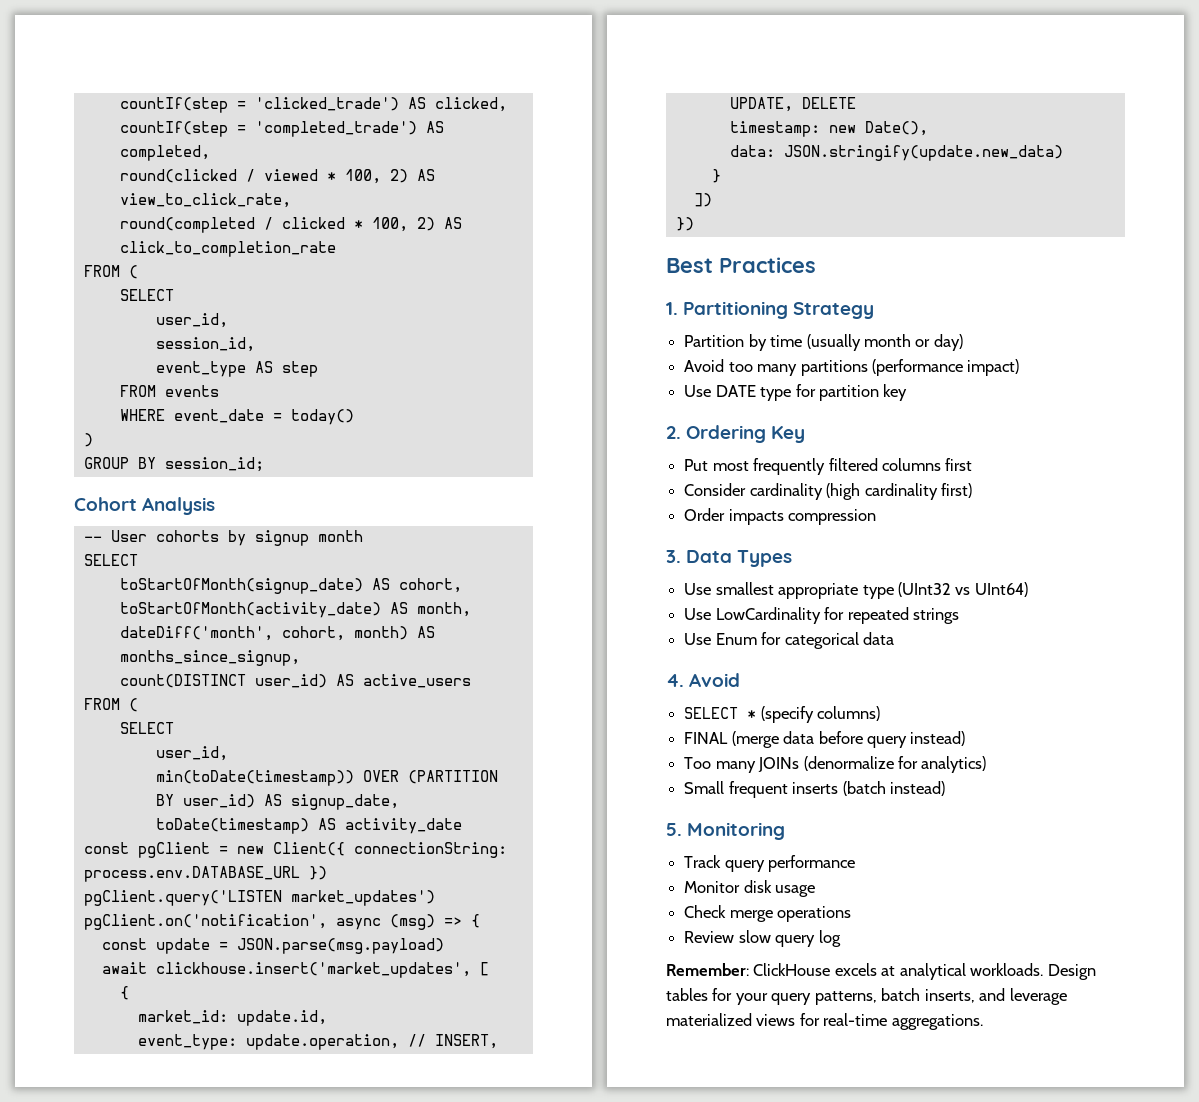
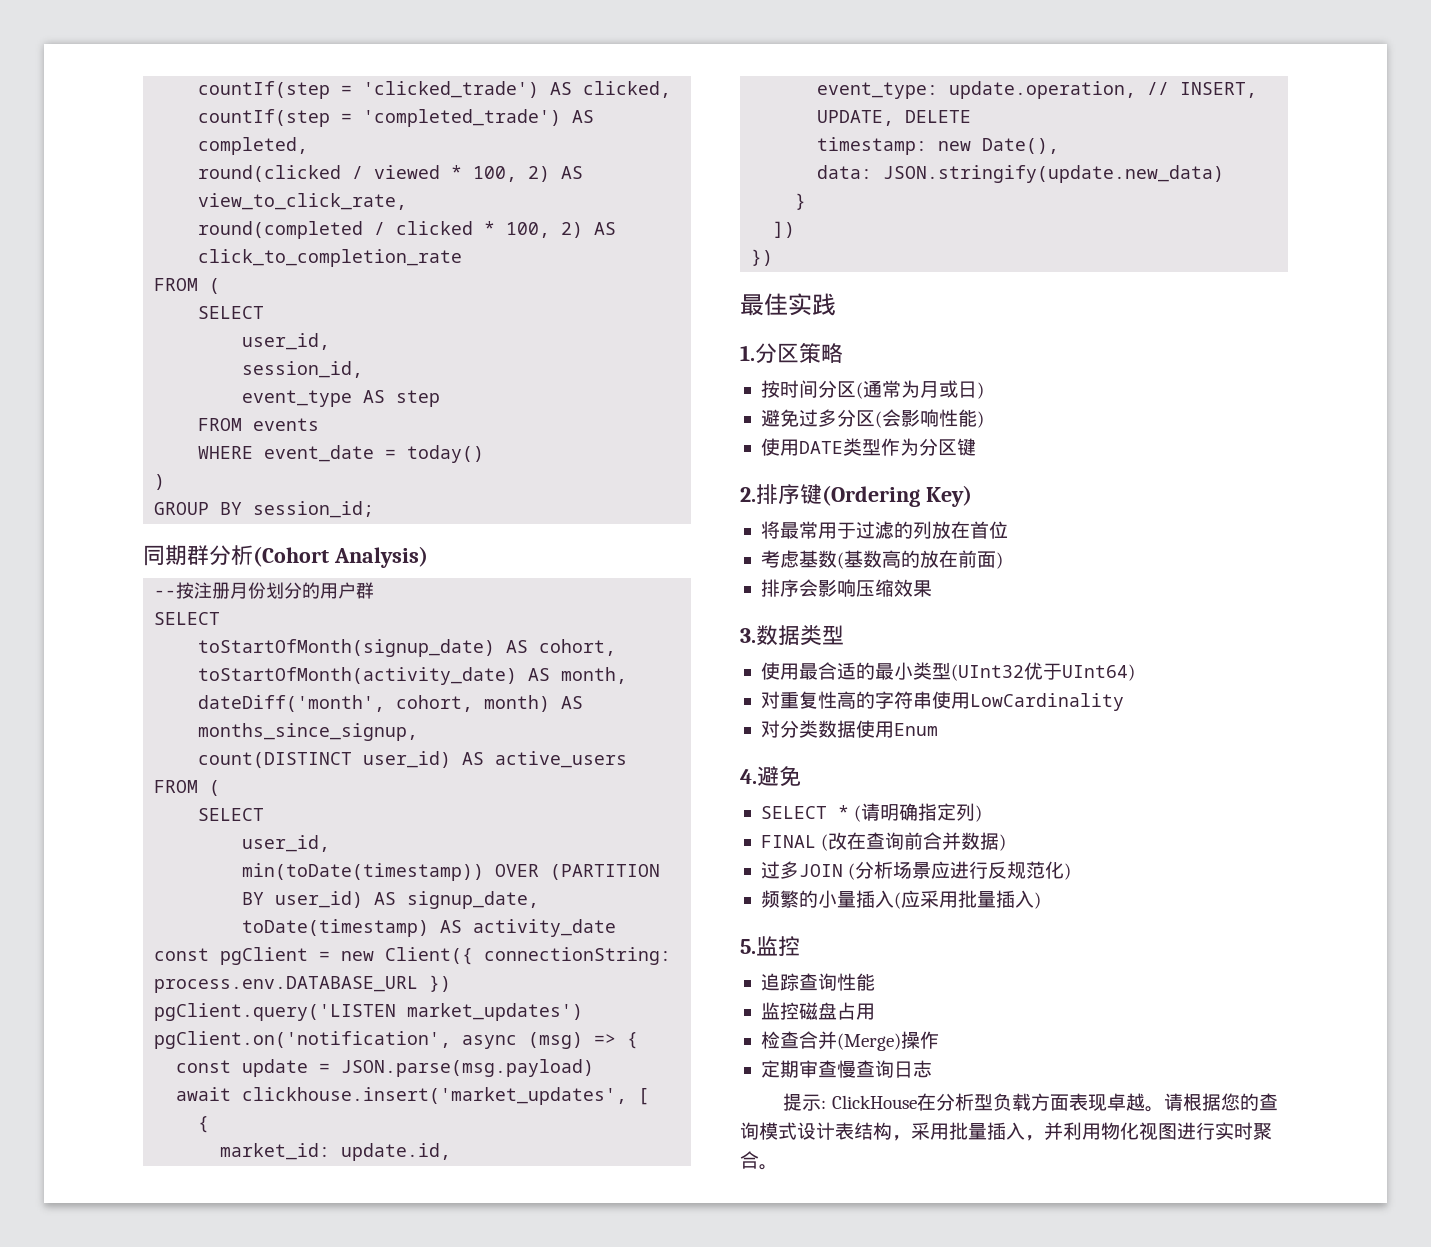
- Cohort Analysis
- -- User cohorts by signup month
+ 同期群分析(Cohort Analysis)
+ --按注册月份划分的用户群
- Best Practices
+ 最佳实践
- 1. Partitioning Strategy
- Partition by time (usually month or day)
- Avoid too many partitions (performance impact)
- Use DATE type for partition key
- 2. Ordering Key
- Put most frequently filtered columns first
- Consider cardinality (high cardinality first)
- Order impacts compression
- 3. Data Types
- Use smallest appropriate type (UInt32 vs UInt64)
- Use LowCardinality for repeated strings
- Use Enum for categorical data
+ 1.分区策略
+ 按时间分区(通常为月或日)
+ 避免过多分区(会影响性能)
+ 使用DATE类型作为分区键
+ 2.排序键(Ordering Key)
+ 将最常用于过滤的列放在首位
+ 考虑基数(基数高的放在前面)
+ 排序会影响压缩效果
+ 3.数据类型
+ 使用最合适的最小类型(UInt32优于UInt64)
+ 对重复性高的字符串使用LowCardinality
+ 对分类数据使用Enum
- 4. Avoid
+ 4.避免
- SELECT * (specify columns)
- FINAL (merge data before query instead)
- Too many JOINs (denormalize for analytics)
- Small frequent inserts (batch instead)
- 5. Monitoring
- Track query performance
- Monitor disk usage
- Check merge operations
- Review slow query log
- Remember: ClickHouse excels at analytical workloads. Design tables for your query patterns, batch inserts, and leverage materialized views for real-time aggregations.
+ SELECT * (请明确指定列)
+ FINAL (改在查询前合并数据)
+ 过多JOIN (分析场景应进行反规范化)
+ 频繁的小量插入(应采用批量插入)
+ 5.监控
+ 追踪查询性能
+ 监控磁盘占用
+ 检查合并(Merge)操作
+ 定期审查慢查询日志
+ 提示: ClickHouse在分析型负载方面表现卓越。请根据您的查询模式设计表结构，采用批量插入，并利用物化视图进行实时聚合。

